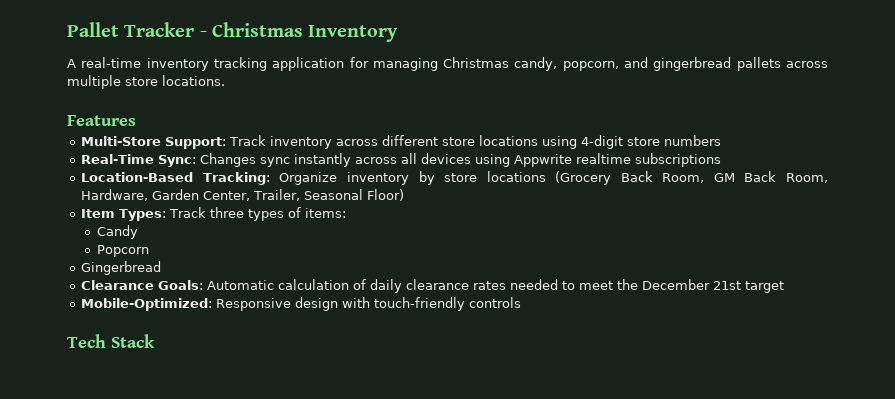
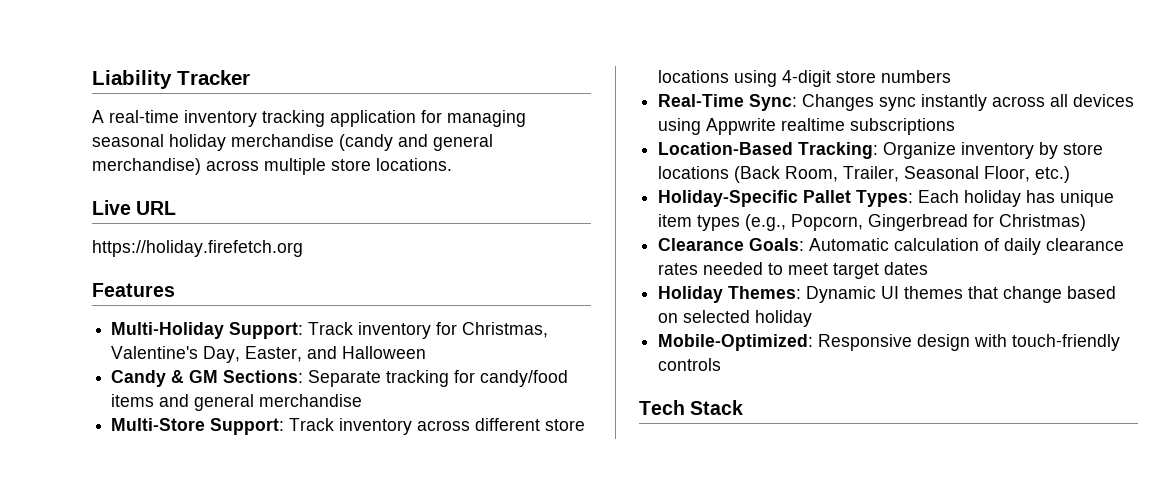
- Pallet Tracker - Christmas Inventory
+ Liability Tracker
- A real-time inventory tracking application for managing Christmas candy, popcorn, and gingerbread pallets across multiple store locations.
+ A real-time inventory tracking application for managing seasonal holiday merchandise (candy and general merchandise) across multiple store locations.
+ Live URL
+ https://holiday.firefetch.org
  Features
+ Multi-Holiday Support: Track inventory for Christmas, Valentine's Day, Easter, and Halloween
+ Candy & GM Sections: Separate tracking for candy/food items and general merchandise
- Location-Based Tracking: Organize inventory by store locations (Grocery Back Room, GM Back Room, Hardware, Garden Center, Trailer, Seasonal Floor)
- Item Types: Track three types of items:
- Candy
- Popcorn
- Gingerbread
+ Location-Based Tracking: Organize inventory by store locations (Back Room, Trailer, Seasonal Floor, etc.)
+ Holiday-Specific Pallet Types: Each holiday has unique item types (e.g., Popcorn, Gingerbread for Christmas)
- Clearance Goals: Automatic calculation of daily clearance rates needed to meet the December 21st target
+ Clearance Goals: Automatic calculation of daily clearance rates needed to meet target dates
+ Holiday Themes: Dynamic UI themes that change based on selected holiday

